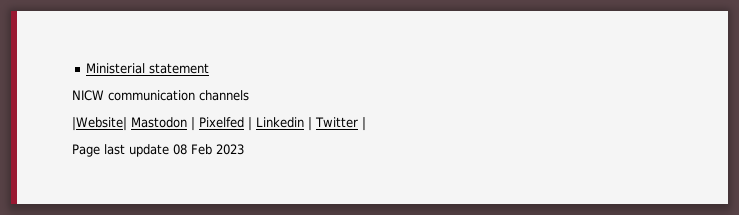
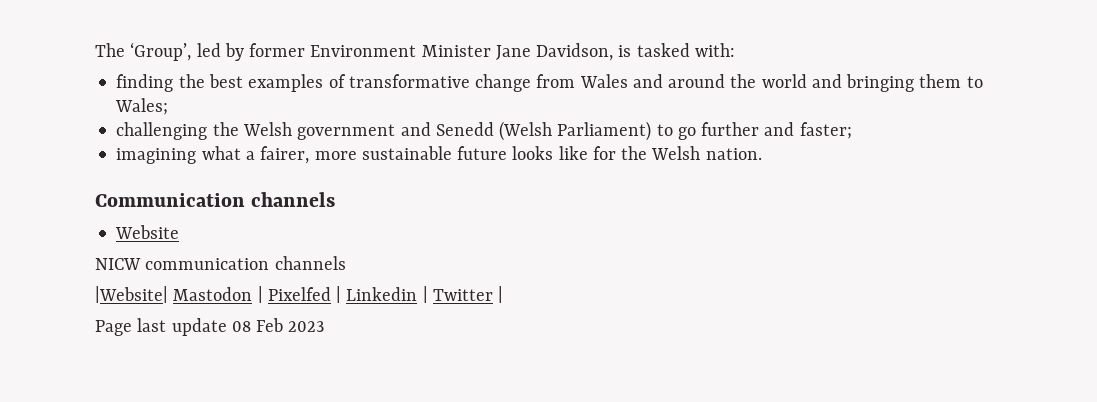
- Ministerial statement
+ The ‘Group’, led by former Environment Minister Jane Davidson, is tasked with:
+ finding the best examples of transformative change from Wales and around the world and bringing them to Wales;
+ challenging the Welsh government and Senedd (Welsh Parliament) to go further and faster;
+ imagining what a fairer, more sustainable future looks like for the Welsh nation.
+ Communication channels
+ Website

